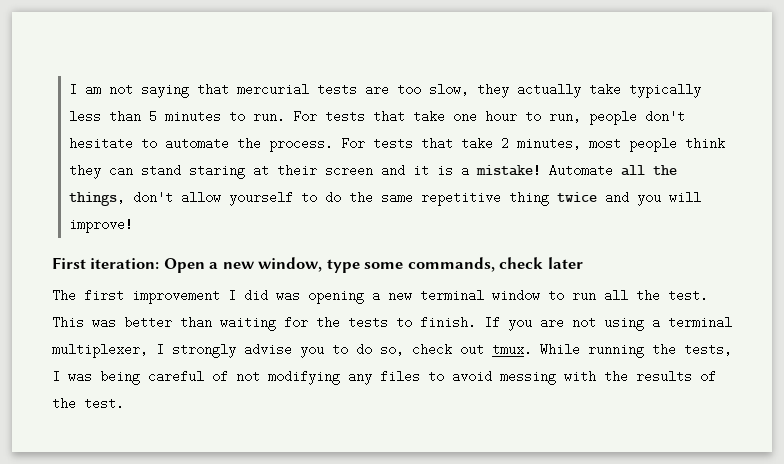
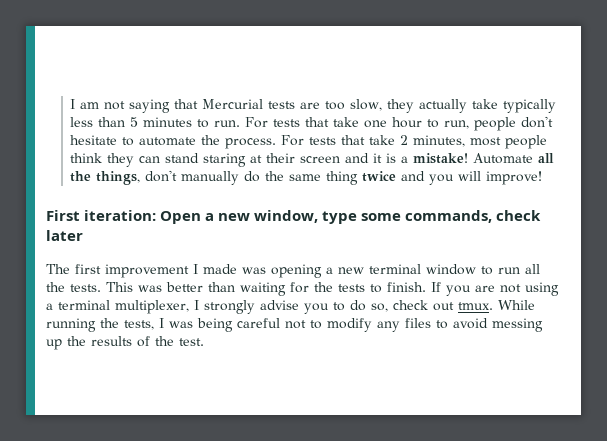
- I am not saying that mercurial tests are too slow, they actually take typically less than 5 minutes to run.
+ I am not saying that Mercurial tests are too slow, they actually take typically less than 5 minutes to run.
- Automate all the things, don't allow yourself to do the same repetitive thing twice and you will improve!
+ Automate all the things, don't manually do the same thing twice and you will improve!
- The first improvement I did was opening a new terminal window to run all the test.
+ The first improvement I made was opening a new terminal window to run all the tests.
- While running the tests, I was being careful of not modifying any files to avoid messing with the results of the test.
+ While running the tests, I was being careful not to modify any files to avoid messing up the results of the test.

